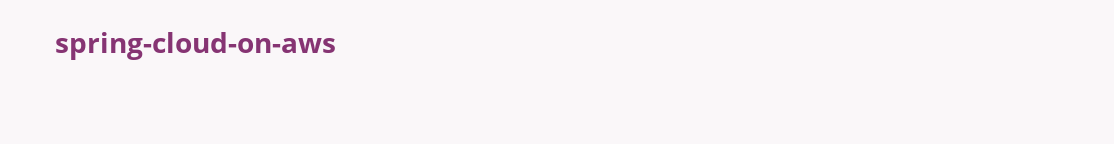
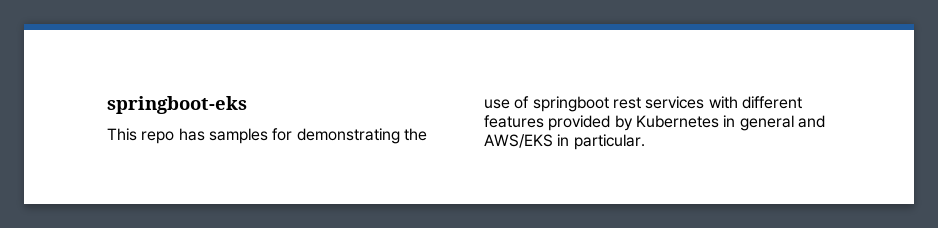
- spring-cloud-on-aws
+ springboot-eks
+ This repo has samples for demonstrating the use of springboot rest services with different features provided by Kubernetes in general and AWS/EKS in particular.

